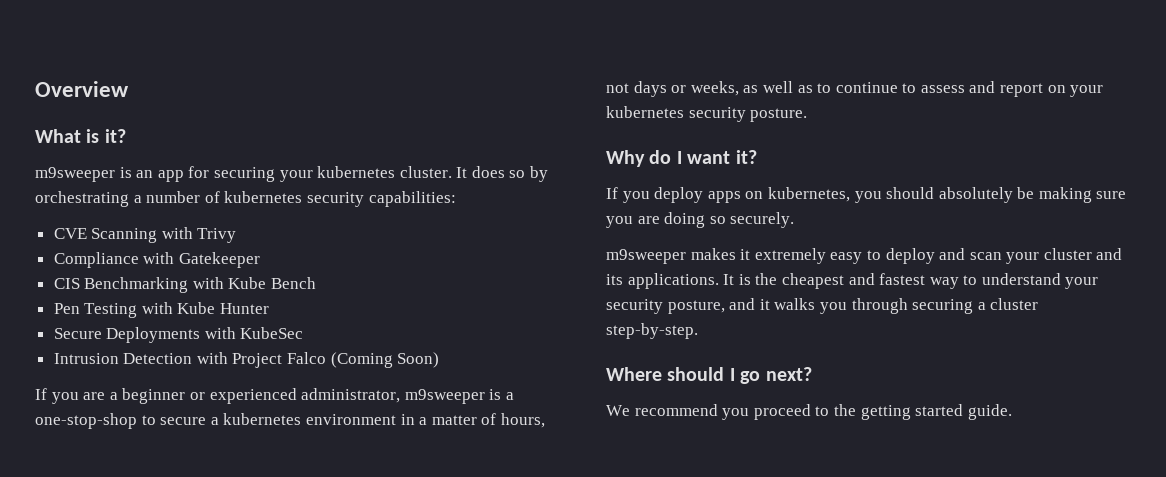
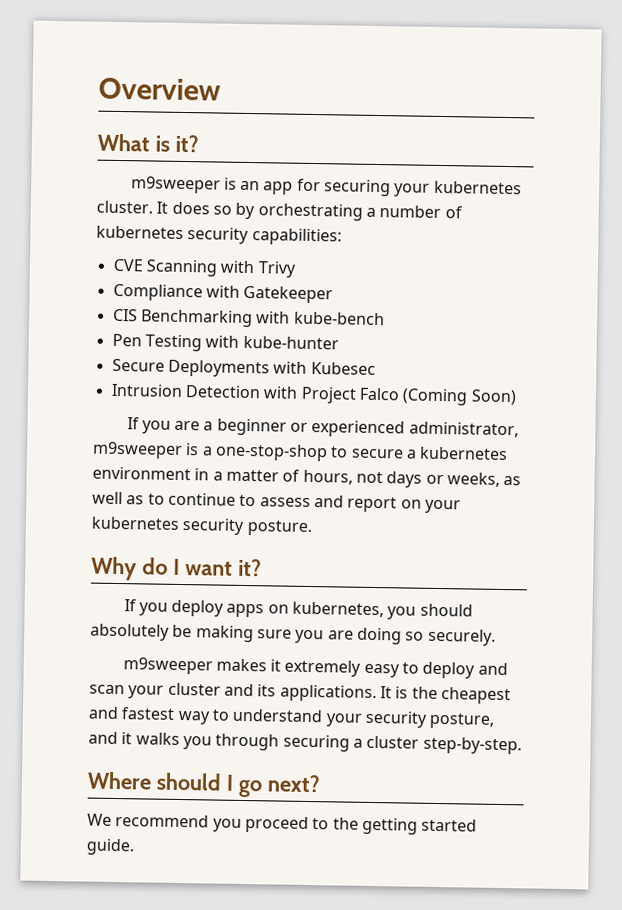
- CIS Benchmarking with Kube Bench
+ CIS Benchmarking with kube-bench
- Pen Testing with Kube Hunter
+ Pen Testing with kube-hunter
- Secure Deployments with KubeSec
+ Secure Deployments with Kubesec

